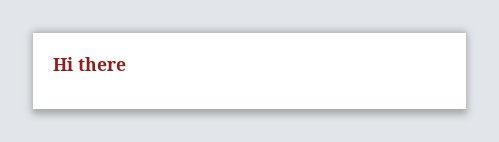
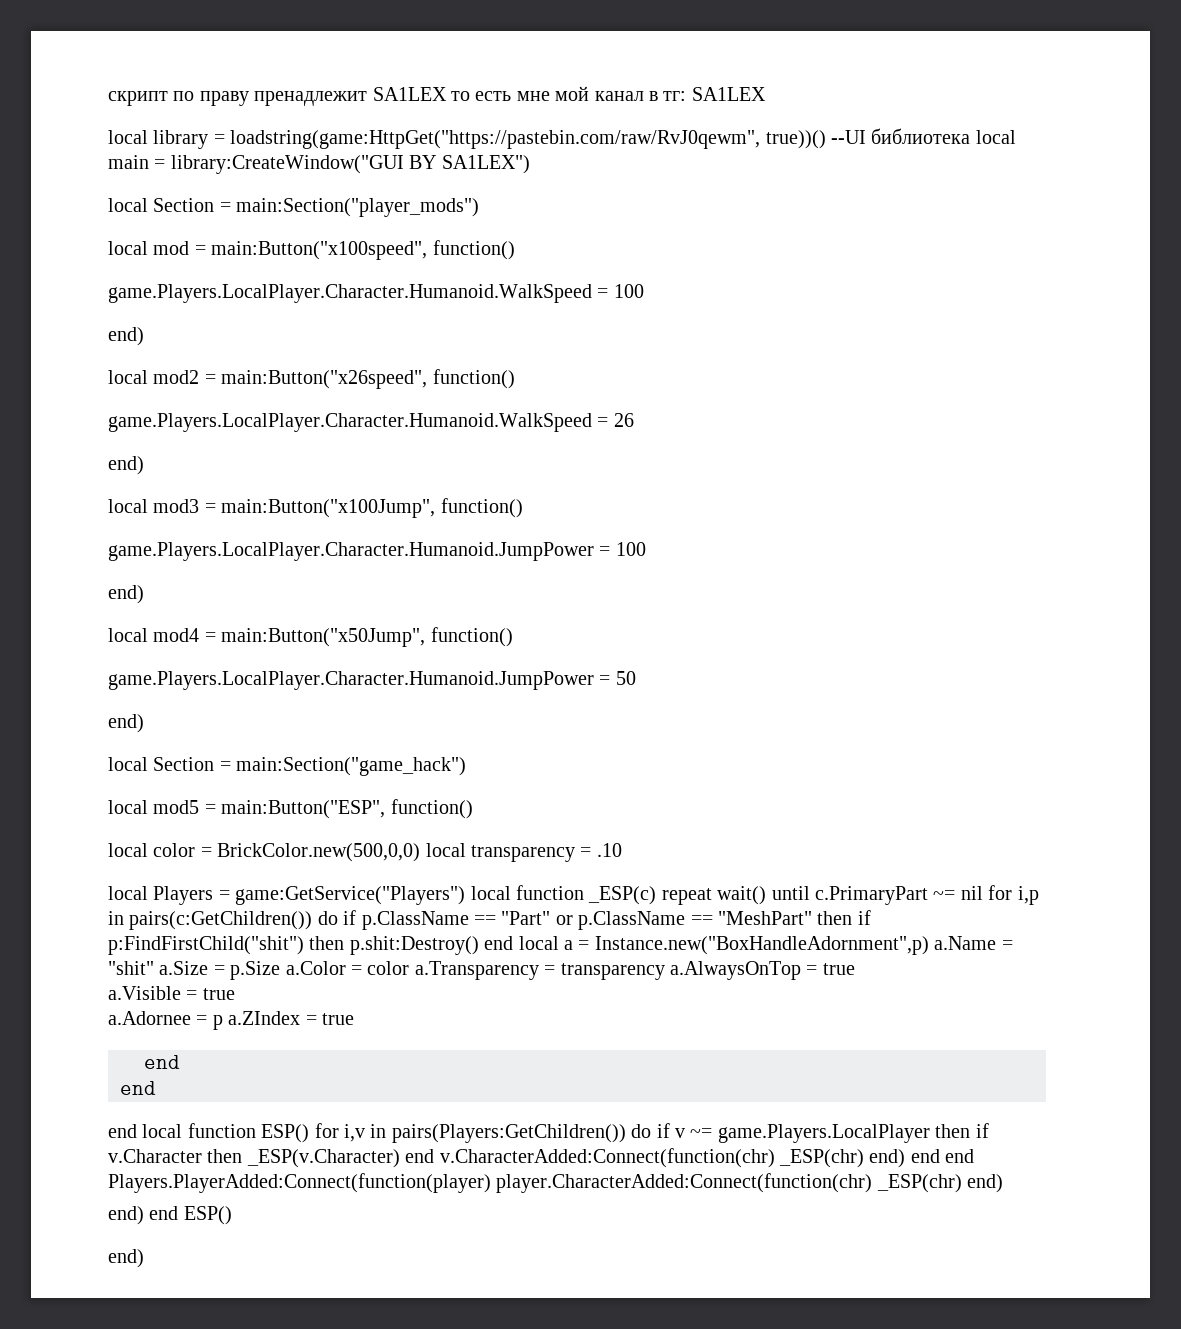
- Hi there
+ скрипт по праву пренадлежит SA1LEX то есть мне мой канал в тг: SA1LEX
+ local library = loadstring(game:HttpGet("https://pastebin.com/raw/RvJ0qewm", true))() --UI библиотека local main = library:CreateWindow("GUI BY SA1LEX")
+ local Section = main:Section("player_mods")
+ local mod = main:Button("x100speed", function()
+ game.Players.LocalPlayer.Character.Humanoid.WalkSpeed = 100
+ end)
+ local mod2 = main:Button("x26speed", function()
+ game.Players.LocalPlayer.Character.Humanoid.WalkSpeed = 26
+ end)
+ local mod3 = main:Button("x100Jump", function()
+ game.Players.LocalPlayer.Character.Humanoid.JumpPower = 100
+ end)
+ local mod4 = main:Button("x50Jump", function()
+ game.Players.LocalPlayer.Character.Humanoid.JumpPower = 50
+ end)
+ local Section = main:Section("game_hack")
+ local mod5 = main:Button("ESP", function()
+ local color = BrickColor.new(500,0,0) local transparency = .10
+ local Players = game:GetService("Players") local function _ESP(c) repeat wait() until c.PrimaryPart ~= nil for i,p in pairs(c:GetChildren()) do if p.ClassName == "Part" or p.ClassName == "MeshPart" then if p:FindFirstChild("shit") then p.shit:Destroy() end local a = Instance.new("BoxHandleAdornment",p) a.Name = "shit" a.Size = p.Size a.Color = color a.Transparency = transparency a.AlwaysOnTop = true
+ a.Visible = true
+ a.Adornee = p a.ZIndex = true
+ end
+ end
+ end local function ESP() for i,v in pairs(Players:GetChildren()) do if v ~= game.Players.LocalPlayer then if v.Character then _ESP(v.Character) end v.CharacterAdded:Connect(function(chr) _ESP(chr) end) end end Players.PlayerAdded:Connect(function(player) player.CharacterAdded:Connect(function(chr) _ESP(chr) end)
+ end) end ESP()
+ end)

